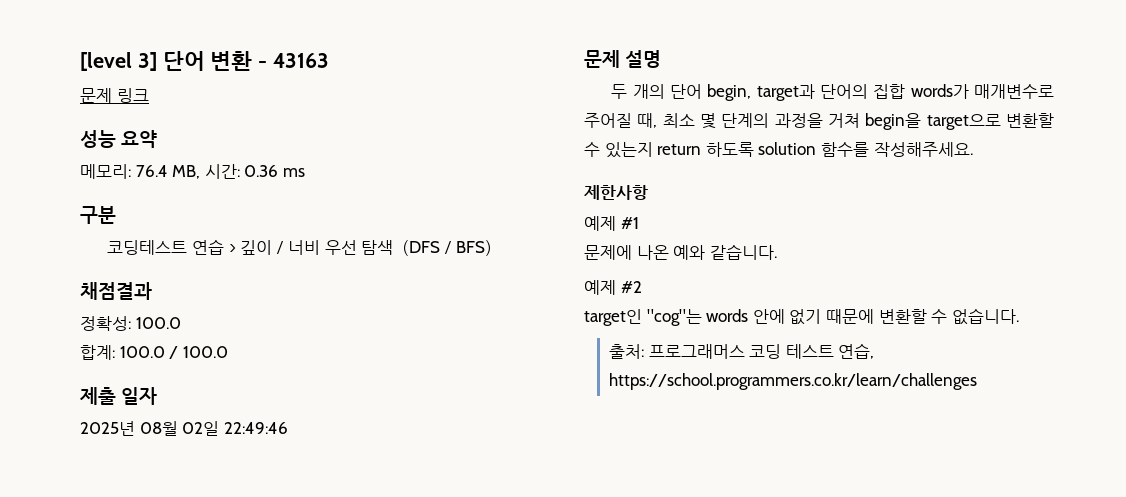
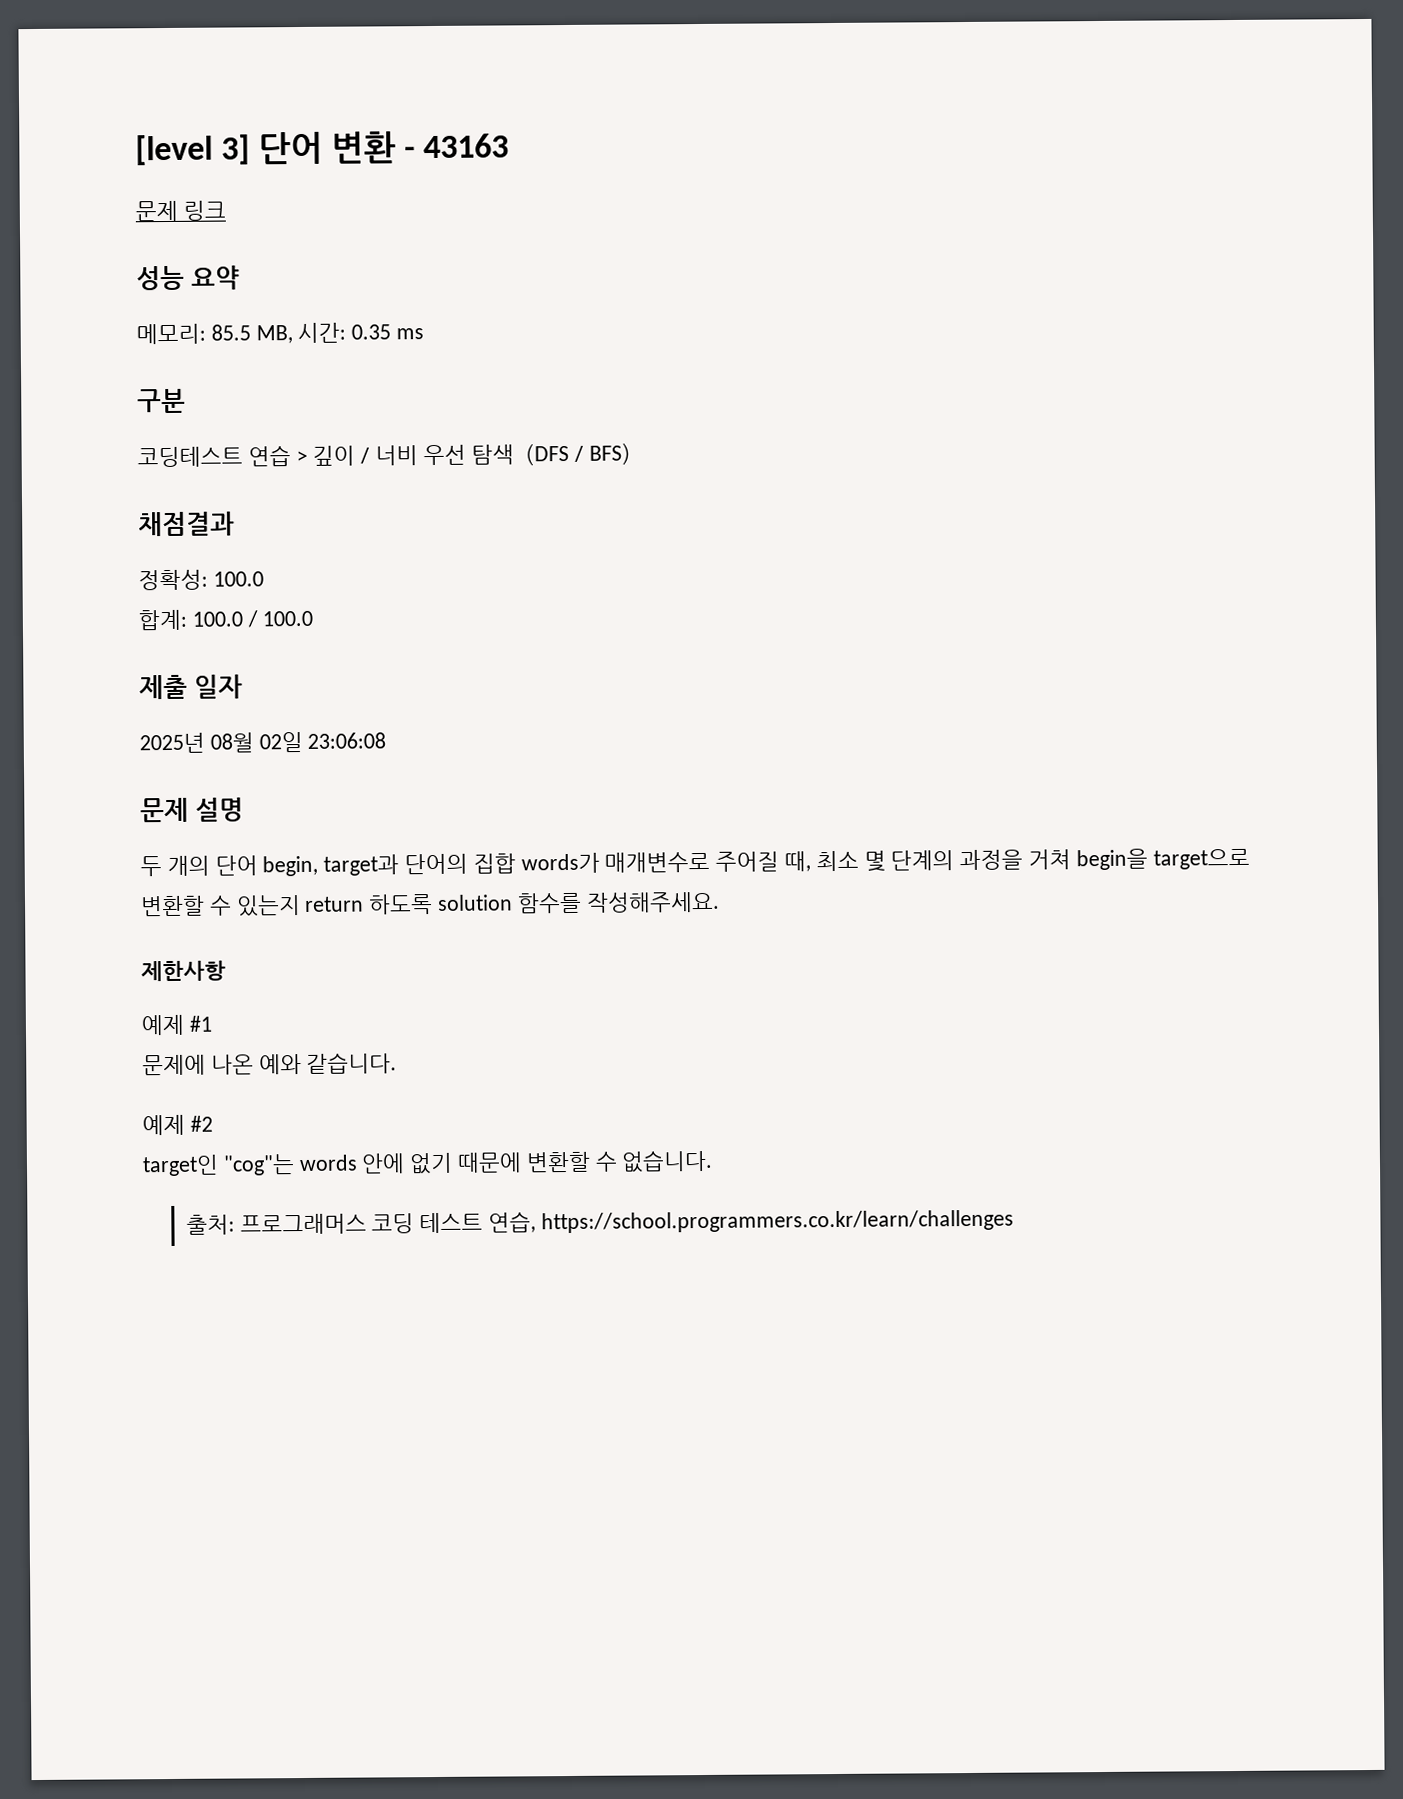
- 메모리: 76.4 MB, 시간: 0.36 ms
+ 메모리: 85.5 MB, 시간: 0.35 ms
- 2025년 08월 02일 22:49:46
+ 2025년 08월 02일 23:06:08

